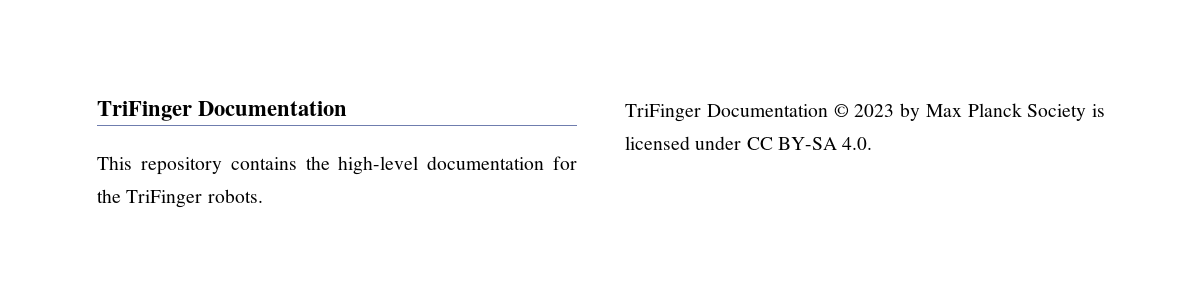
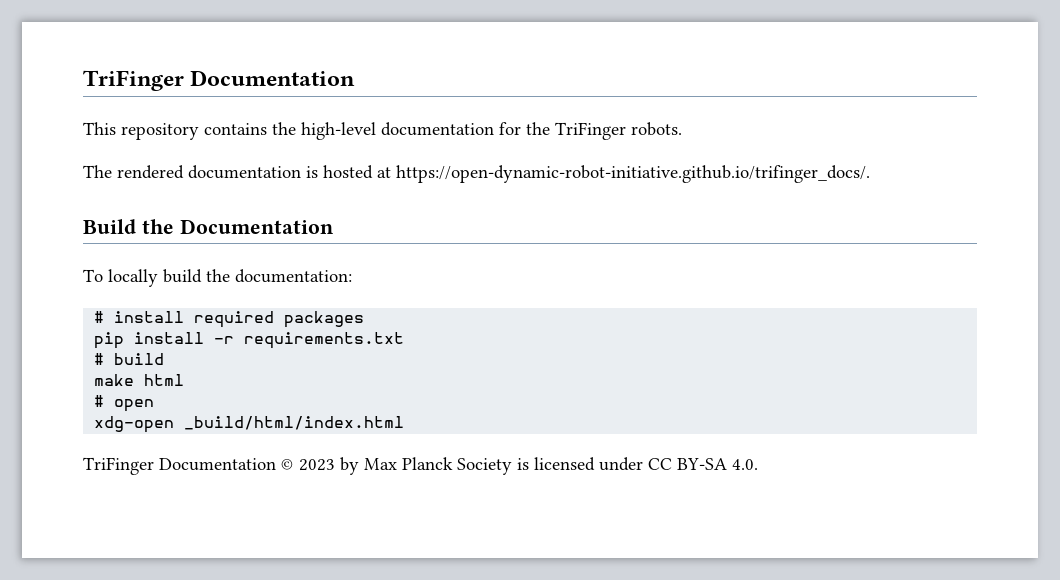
+ The rendered documentation is hosted at https://open-dynamic-robot-initiative.github.io/trifinger_docs/.
+ Build the Documentation
+ To locally build the documentation:
+ # install required packages
+ pip install -r requirements.txt
+ # build
+ make html
+ # open
+ xdg-open _build/html/index.html

